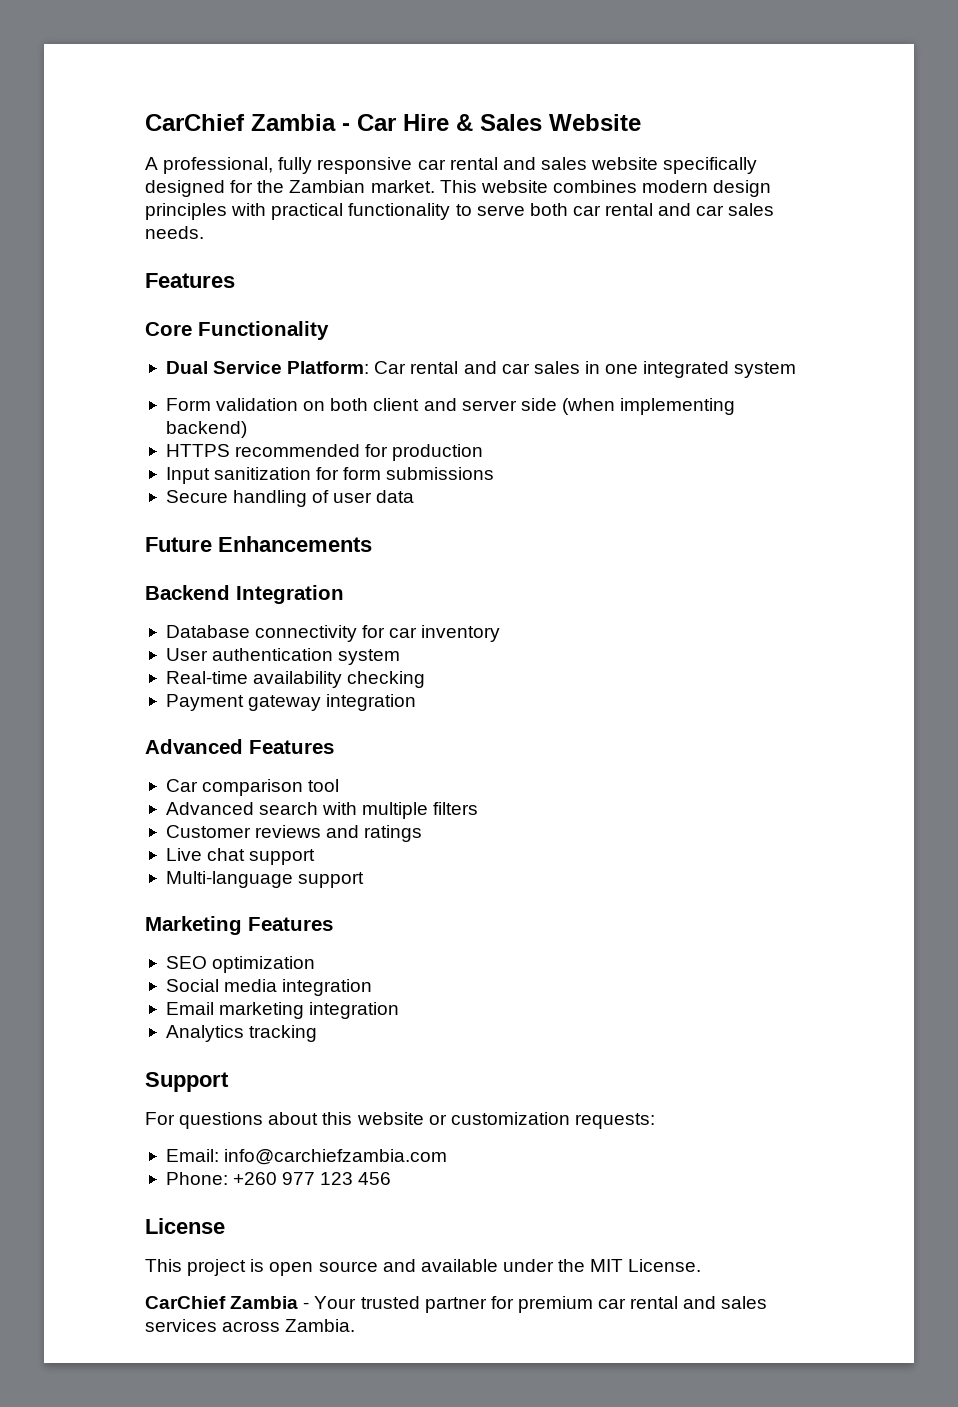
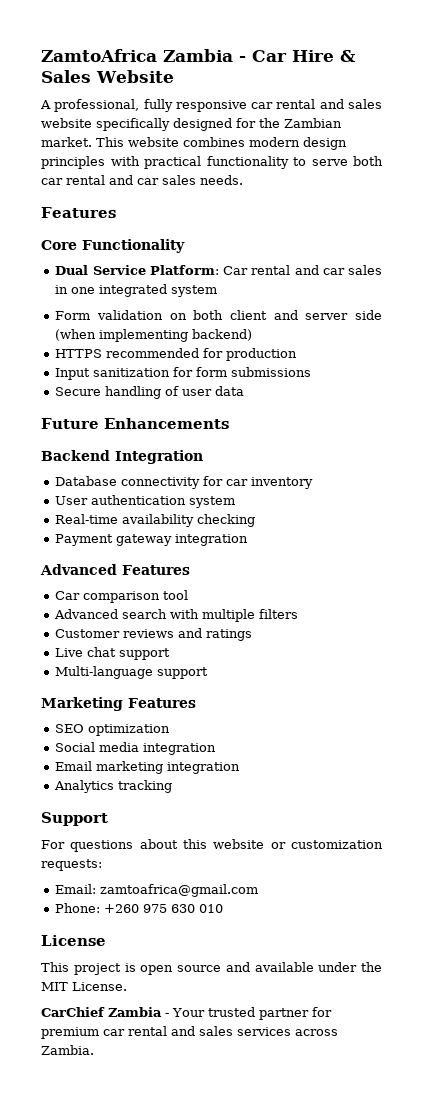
- CarChief Zambia - Car Hire & Sales Website
+ ZamtoAfrica Zambia - Car Hire & Sales Website
- Email: info@carchiefzambia.com
+ Email: zamtoafrica@gmail.com
- Phone: +260 977 123 456
+ Phone: +260 975 630 010

